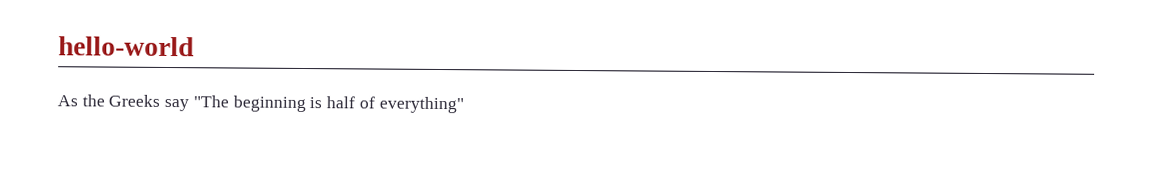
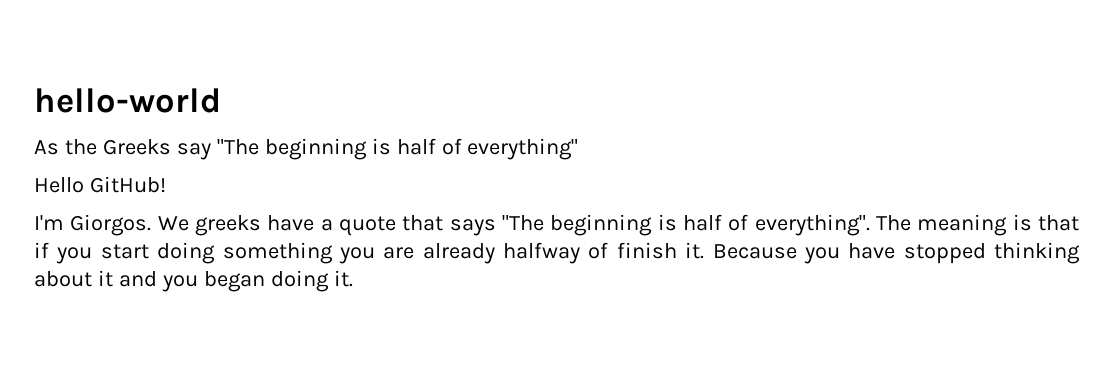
+ Hello GitHub!
+ I'm Giorgos. We greeks have a quote that says "The beginning is half of everything". The meaning is that if you start doing something you are already halfway of finish it. Because you have stopped thinking about it and you began doing it.

